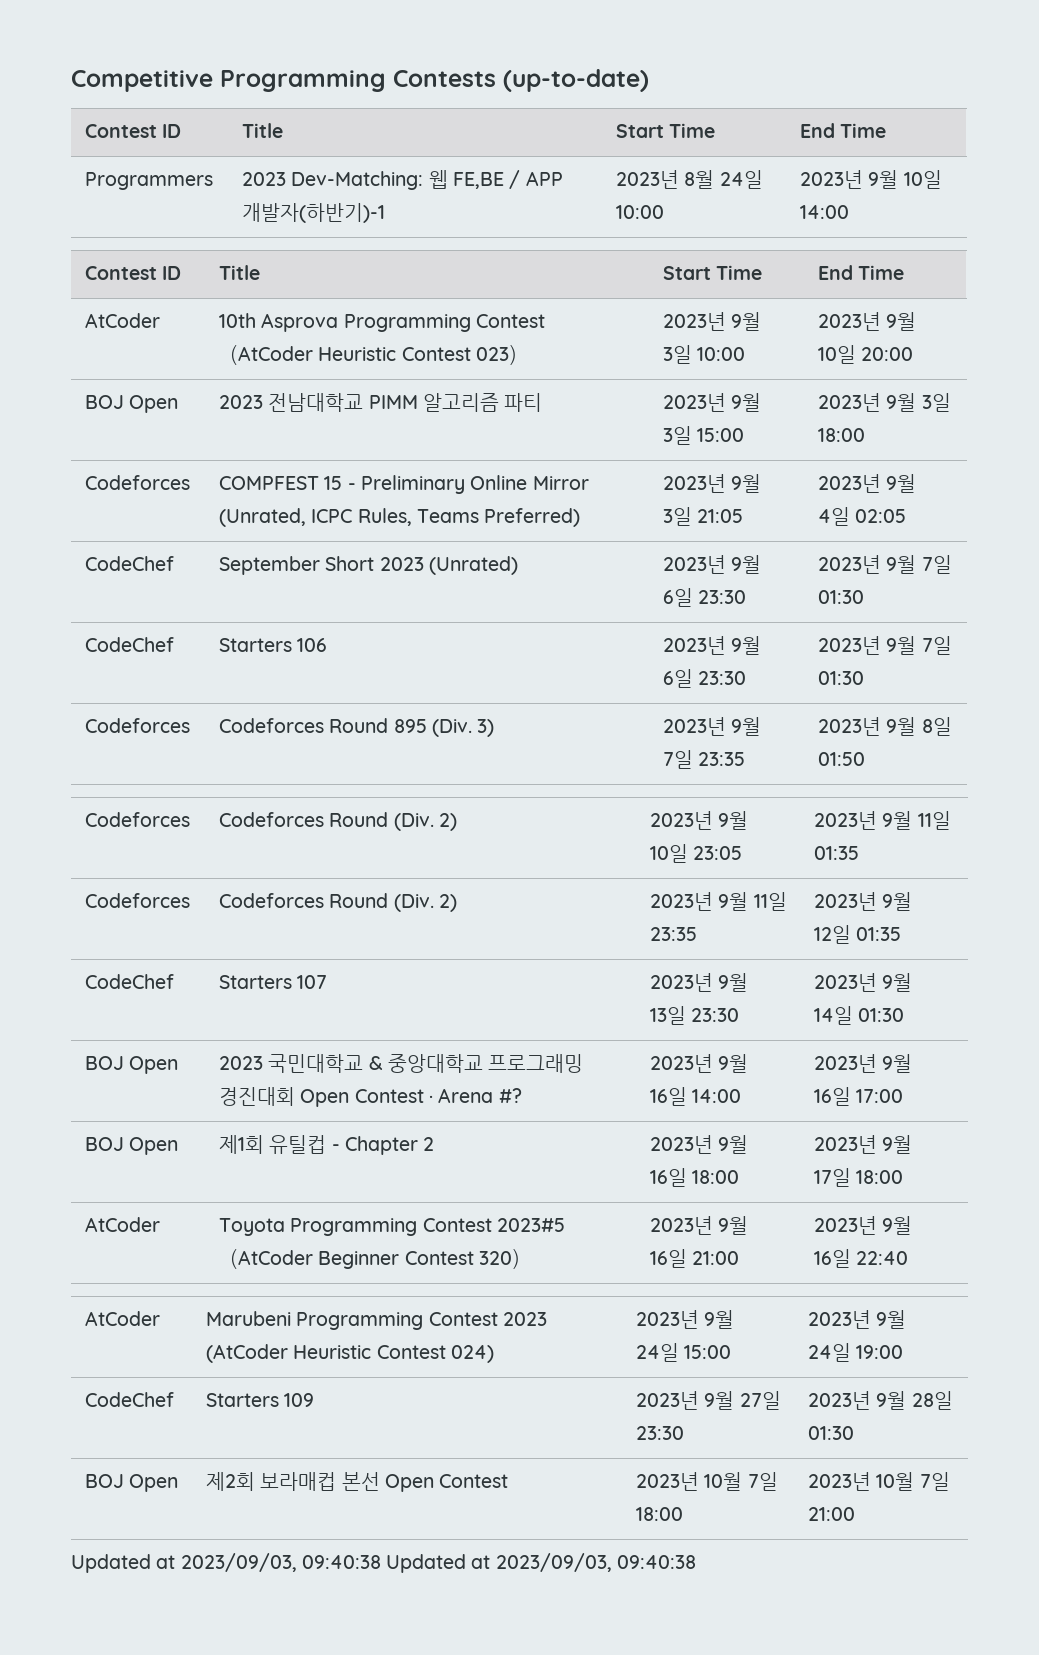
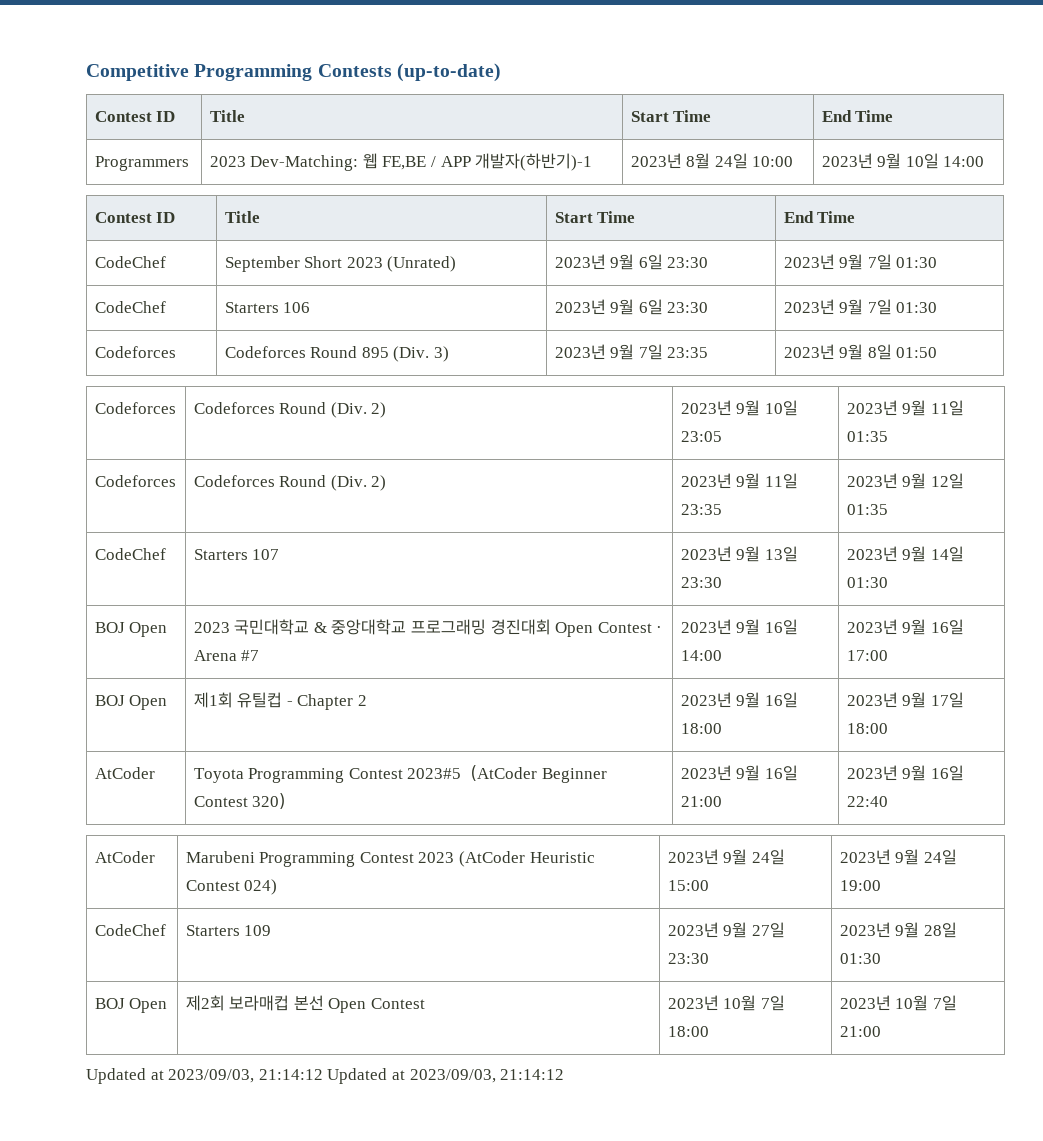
- AtCoder | 10th Asprova Programming Contest（AtCoder Heuristic Contest 023） | 2023년 9월 3일 10:00 | 2023년 9월 10일 20:00
- BOJ Open | 2023 전남대학교 PIMM 알고리즘 파티 | 2023년 9월 3일 15:00 | 2023년 9월 3일 18:00
- Codeforces | COMPFEST 15 - Preliminary Online Mirror (Unrated, ICPC Rules, Teams Preferred) | 2023년 9월 3일 21:05 | 2023년 9월 4일 02:05
- BOJ Open | 2023 국민대학교 & 중앙대학교 프로그래밍 경진대회 Open Contest · Arena #? | 2023년 9월 16일 14:00 | 2023년 9월 16일 17:00
+ BOJ Open | 2023 국민대학교 & 중앙대학교 프로그래밍 경진대회 Open Contest · Arena #7 | 2023년 9월 16일 14:00 | 2023년 9월 16일 17:00
- Updated at 2023/09/03, 09:40:38 Updated at 2023/09/03, 09:40:38
+ Updated at 2023/09/03, 21:14:12 Updated at 2023/09/03, 21:14:12

